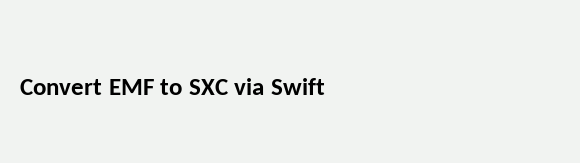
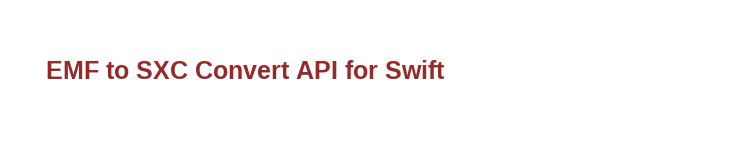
- Convert EMF to SXC via Swift
+ EMF to SXC Convert API for Swift

